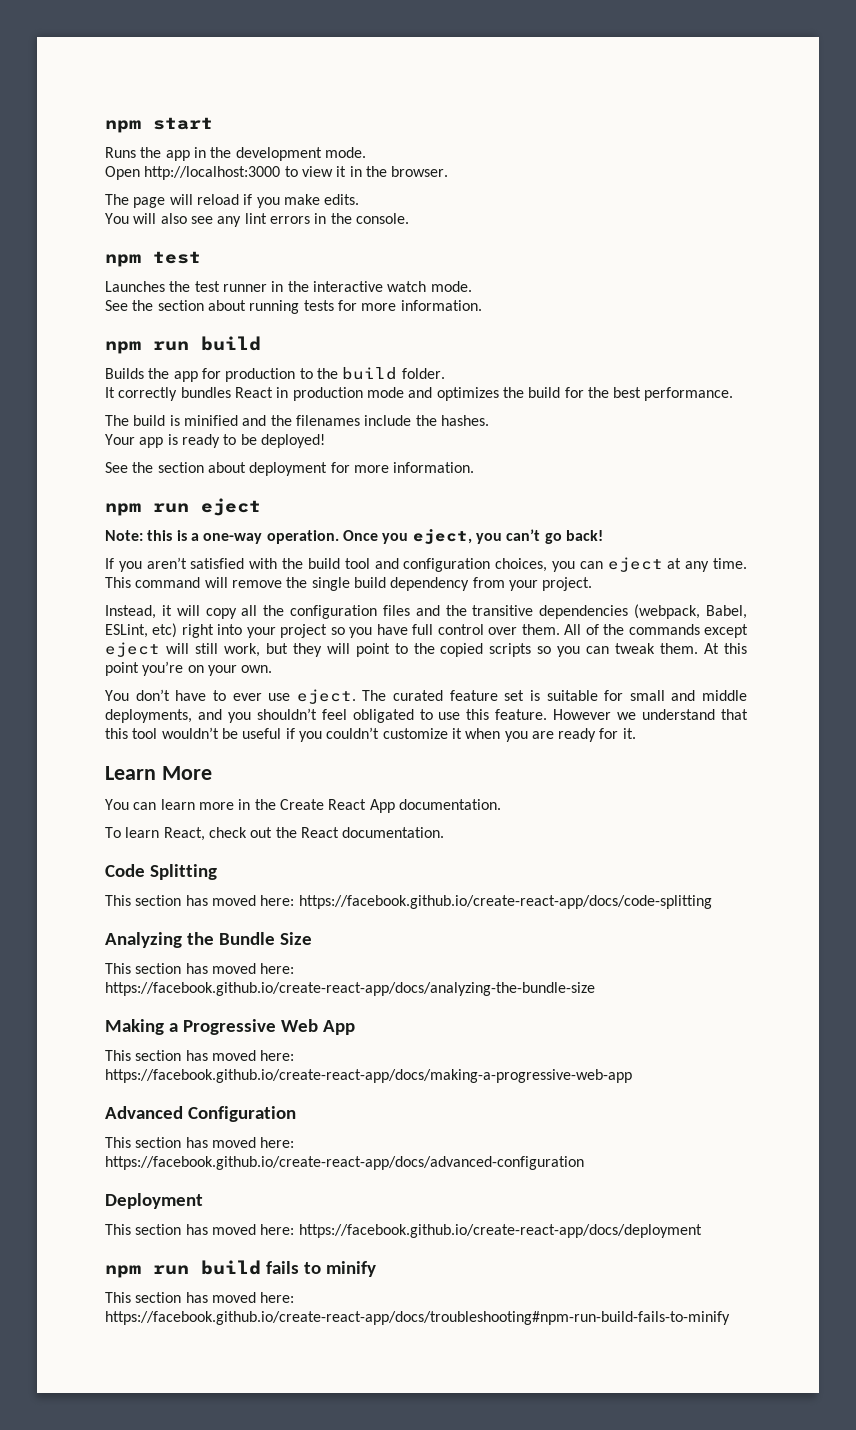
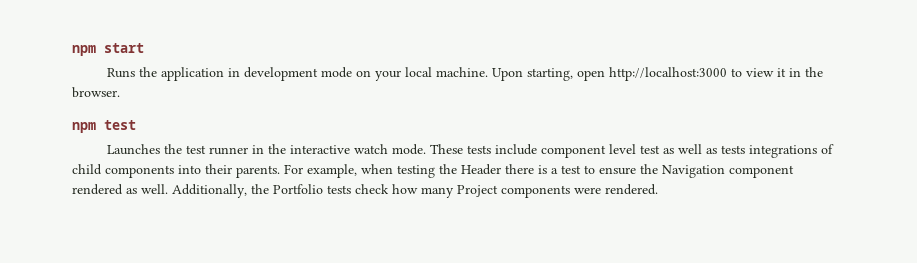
- Runs the app in the development mode.
- Open http://localhost:3000 to view it in the browser.
+ Runs the application in development mode on your local machine. Upon starting, open http://localhost:3000 to view it in the browser.
- The page will reload if you make edits.
- You will also see any lint errors in the console.
- Launches the test runner in the interactive watch mode.
- See the section about running tests for more information.
- npm run build
- Builds the app for production to the build folder.
- It correctly bundles React in production mode and optimizes the build for the best performance.
- The build is minified and the filenames include the hashes.
- Your app is ready to be deployed!
- See the section about deployment for more information.
- npm run eject
- Note: this is a one-way operation. Once you eject, you can’t go back!
- If you aren’t satisfied with the build tool and configuration choices, you can eject at any time. This command will remove the single build dependency from your project.
- Instead, it will copy all the configuration files and the transitive dependencies (webpack, Babel, ESLint, etc) right into your project so you have full control over them. All of the commands except eject will still work, but they will point to the copied scripts so you can tweak them. At this point you’re on your own.
- You don’t have to ever use eject. The curated feature set is suitable for small and middle deployments, and you shouldn’t feel obligated to use this feature. However we understand that this tool wouldn’t be useful if you couldn’t customize it when you are ready for it.
- Learn More
- You can learn more in the Create React App documentation.
- To learn React, check out the React documentation.
- Code Splitting
- This section has moved here: https://facebook.github.io/create-react-app/docs/code-splitting
- Analyzing the Bundle Size
- This section has moved here: https://facebook.github.io/create-react-app/docs/analyzing-the-bundle-size
- Making a Progressive Web App
- This section has moved here: https://facebook.github.io/create-react-app/docs/making-a-progressive-web-app
- Advanced Configuration
- This section has moved here: https://facebook.github.io/create-react-app/docs/advanced-configuration
- Deployment
- This section has moved here: https://facebook.github.io/create-react-app/docs/deployment
- npm run build fails to minify
- This section has moved here: https://facebook.github.io/create-react-app/docs/troubleshooting#npm-run-build-fails-to-minify
+ Launches the test runner in the interactive watch mode. These tests include component level test as well as tests integrations of child components into their parents. For example, when testing the Header there is a test to ensure the Navigation component rendered as well. Additionally, the Portfolio tests check how many Project components were rendered.

